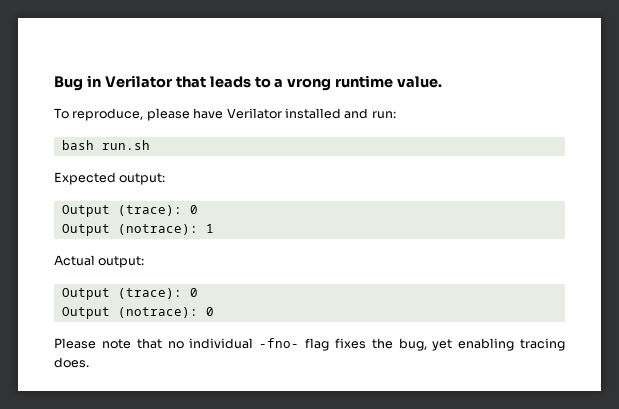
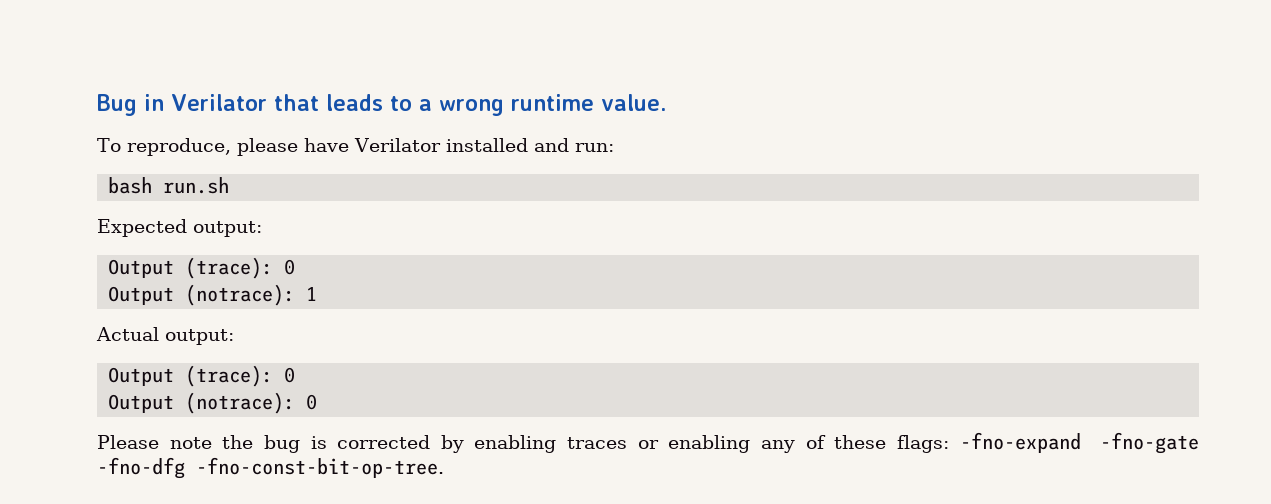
- Bug in Verilator that leads to a vrong runtime value.
+ Bug in Verilator that leads to a wrong runtime value.
- Please note that no individual -fno- flag fixes the bug, yet enabling tracing does.
+ Please note the bug is corrected by enabling traces or enabling any of these flags: -fno-expand -fno-gate -fno-dfg -fno-const-bit-op-tree.

